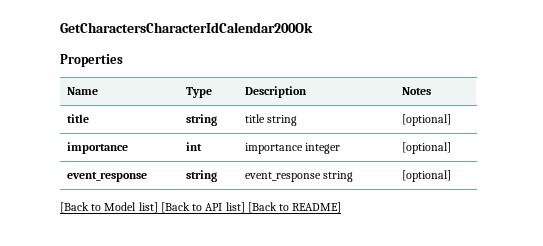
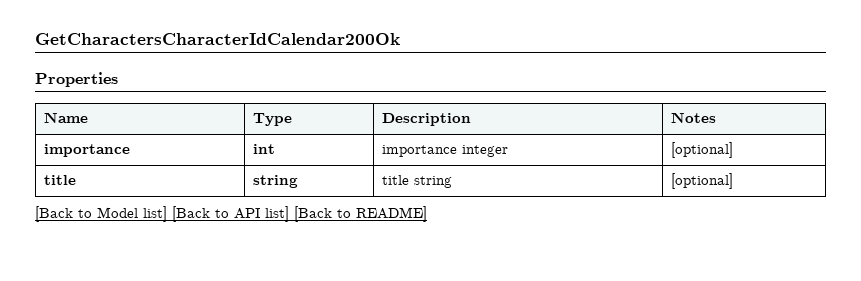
- title | string | title string | [optional]
- event_response | string | event_response string | [optional]
+ title | string | title string | [optional]

